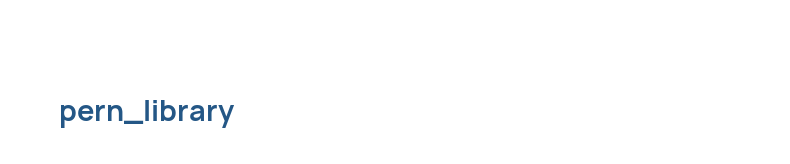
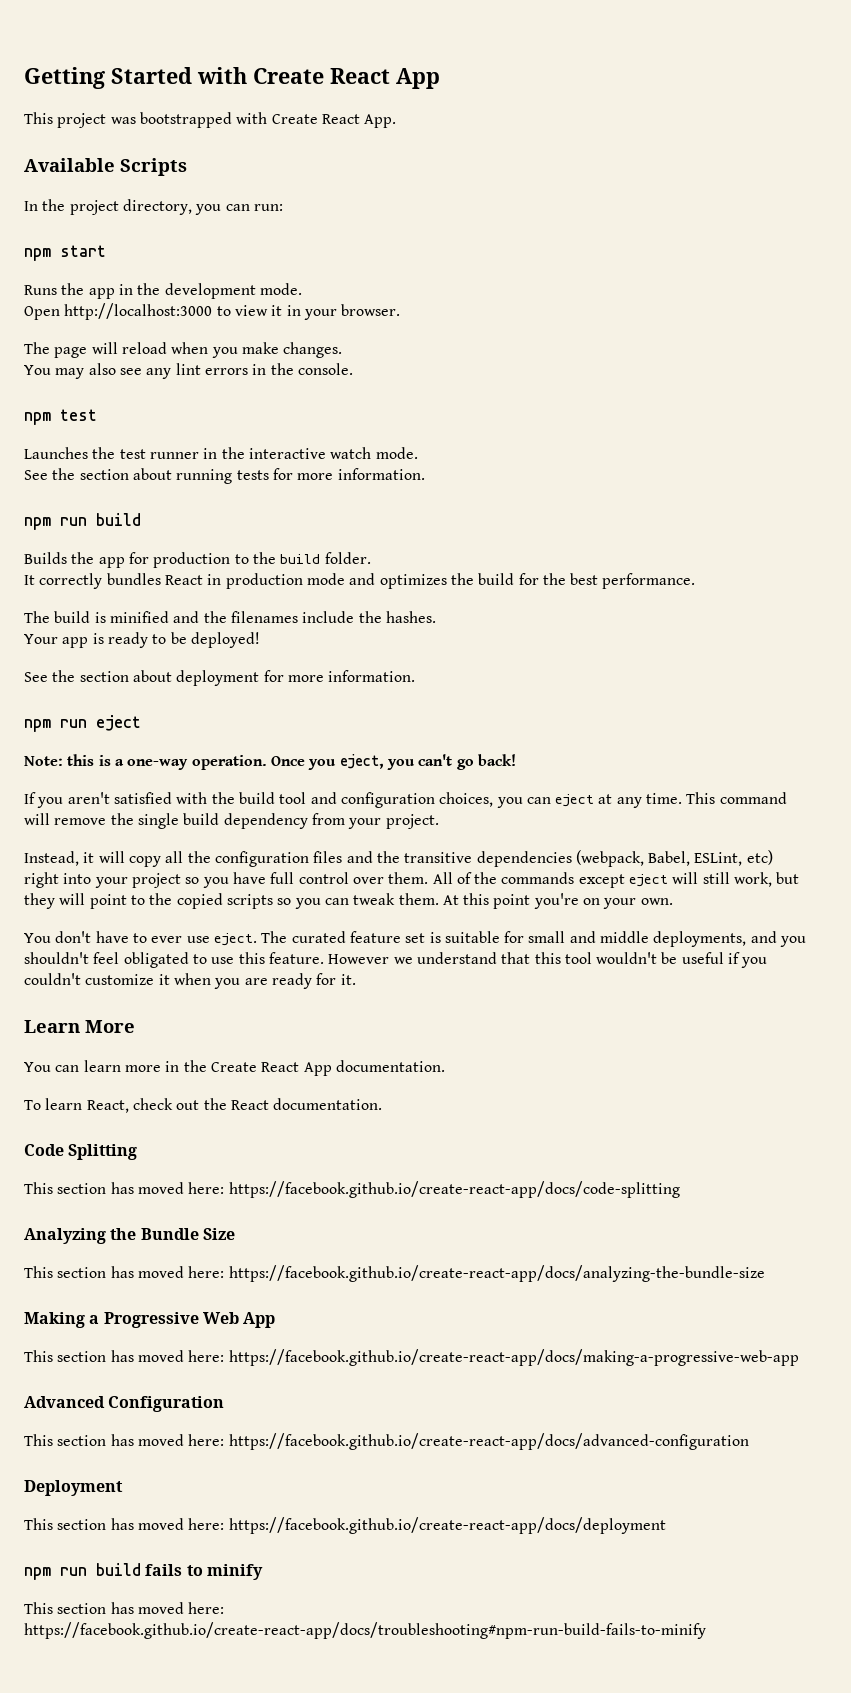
- pern_library
+ Getting Started with Create React App
+ This project was bootstrapped with Create React App.
+ Available Scripts
+ In the project directory, you can run:
+ npm start
+ Runs the app in the development mode.
+ Open http://localhost:3000 to view it in your browser.
+ The page will reload when you make changes.
+ You may also see any lint errors in the console.
+ npm test
+ Launches the test runner in the interactive watch mode.
+ See the section about running tests for more information.
+ npm run build
+ Builds the app for production to the build folder.
+ It correctly bundles React in production mode and optimizes the build for the best performance.
+ The build is minified and the filenames include the hashes.
+ Your app is ready to be deployed!
+ See the section about deployment for more information.
+ npm run eject
+ Note: this is a one-way operation. Once you eject, you can't go back!
+ If you aren't satisfied with the build tool and configuration choices, you can eject at any time. This command will remove the single build dependency from your project.
+ Instead, it will copy all the configuration files and the transitive dependencies (webpack, Babel, ESLint, etc) right into your project so you have full control over them. All of the commands except eject will still work, but they will point to the copied scripts so you can tweak them. At this point you're on your own.
+ You don't have to ever use eject. The curated feature set is suitable for small and middle deployments, and you shouldn't feel obligated to use this feature. However we understand that this tool wouldn't be useful if you couldn't customize it when you are ready for it.
+ Learn More
+ You can learn more in the Create React App documentation.
+ To learn React, check out the React documentation.
+ Code Splitting
+ This section has moved here: https://facebook.github.io/create-react-app/docs/code-splitting
+ Analyzing the Bundle Size
+ This section has moved here: https://facebook.github.io/create-react-app/docs/analyzing-the-bundle-size
+ Making a Progressive Web App
+ This section has moved here: https://facebook.github.io/create-react-app/docs/making-a-progressive-web-app
+ Advanced Configuration
+ This section has moved here: https://facebook.github.io/create-react-app/docs/advanced-configuration
+ Deployment
+ This section has moved here: https://facebook.github.io/create-react-app/docs/deployment
+ npm run build fails to minify
+ This section has moved here: https://facebook.github.io/create-react-app/docs/troubleshooting#npm-run-build-fails-to-minify

